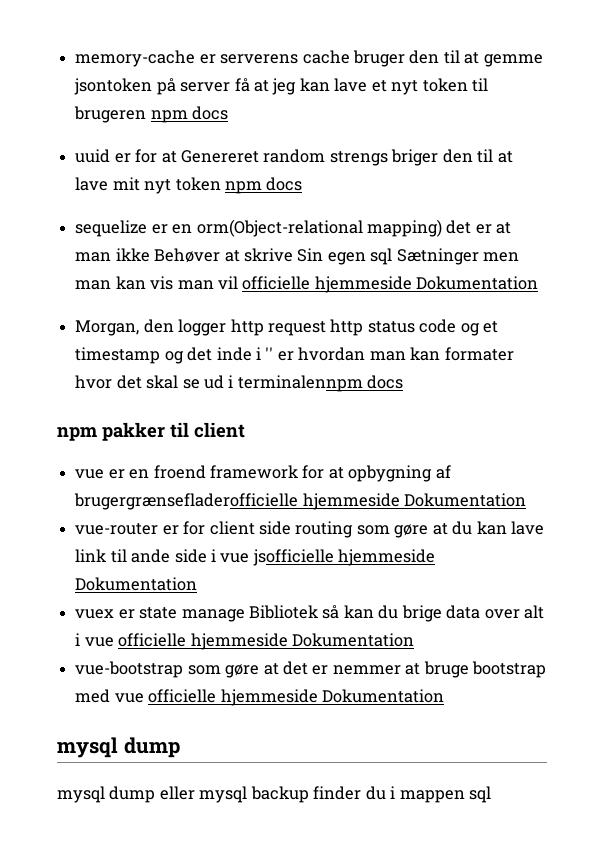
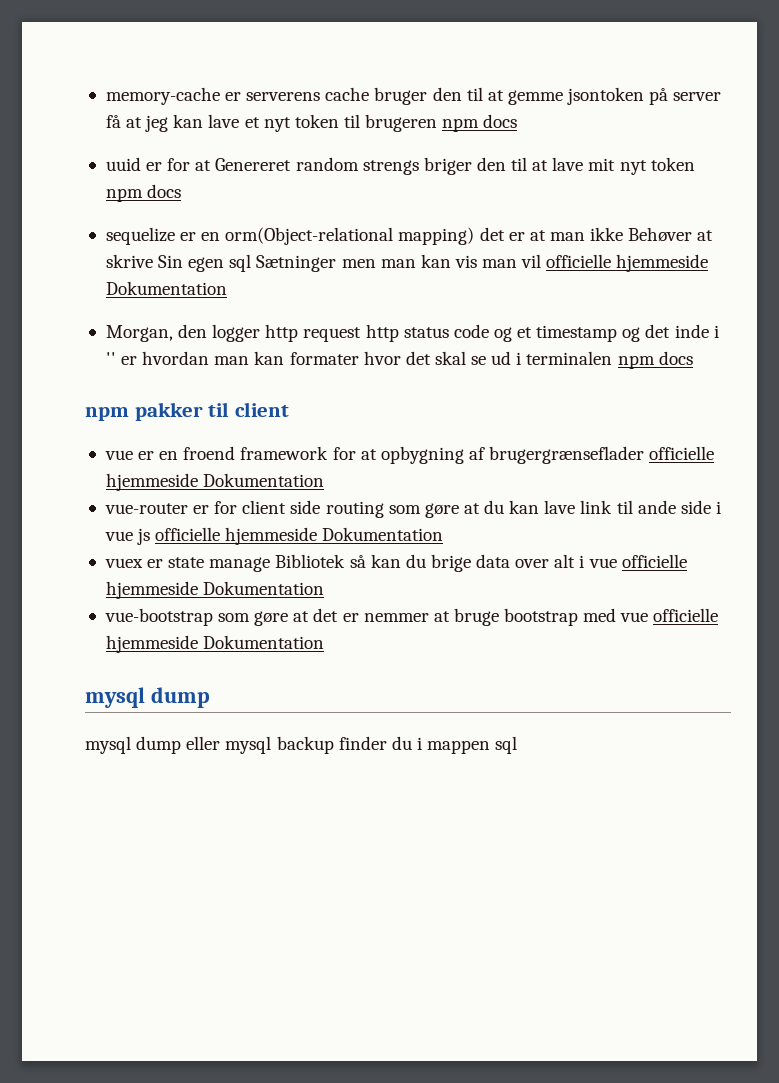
- Morgan, den logger http request http status code og et timestamp og det inde i '' er hvordan man kan formater hvor det skal se ud i terminalennpm docs
+ Morgan, den logger http request http status code og et timestamp og det inde i '' er hvordan man kan formater hvor det skal se ud i terminalen npm docs
- vue er en froend framework for at opbygning af brugergrænsefladerofficielle hjemmeside Dokumentation
+ vue er en froend framework for at opbygning af brugergrænseflader officielle hjemmeside Dokumentation
- vue-router er for client side routing som gøre at du kan lave link til ande side i vue jsofficielle hjemmeside Dokumentation
+ vue-router er for client side routing som gøre at du kan lave link til ande side i vue js officielle hjemmeside Dokumentation

